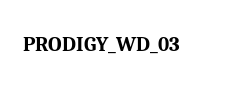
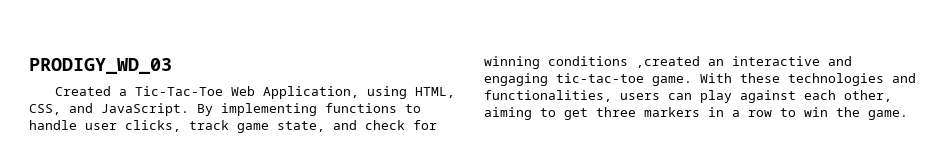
+ Created a Tic-Tac-Toe Web Application, using HTML, CSS, and JavaScript. By implementing functions to handle user clicks, track game state, and check for winning conditions ,created an interactive and engaging tic-tac-toe game. With these technologies and functionalities, users can play against each other, aiming to get three markers in a row to win the game.

